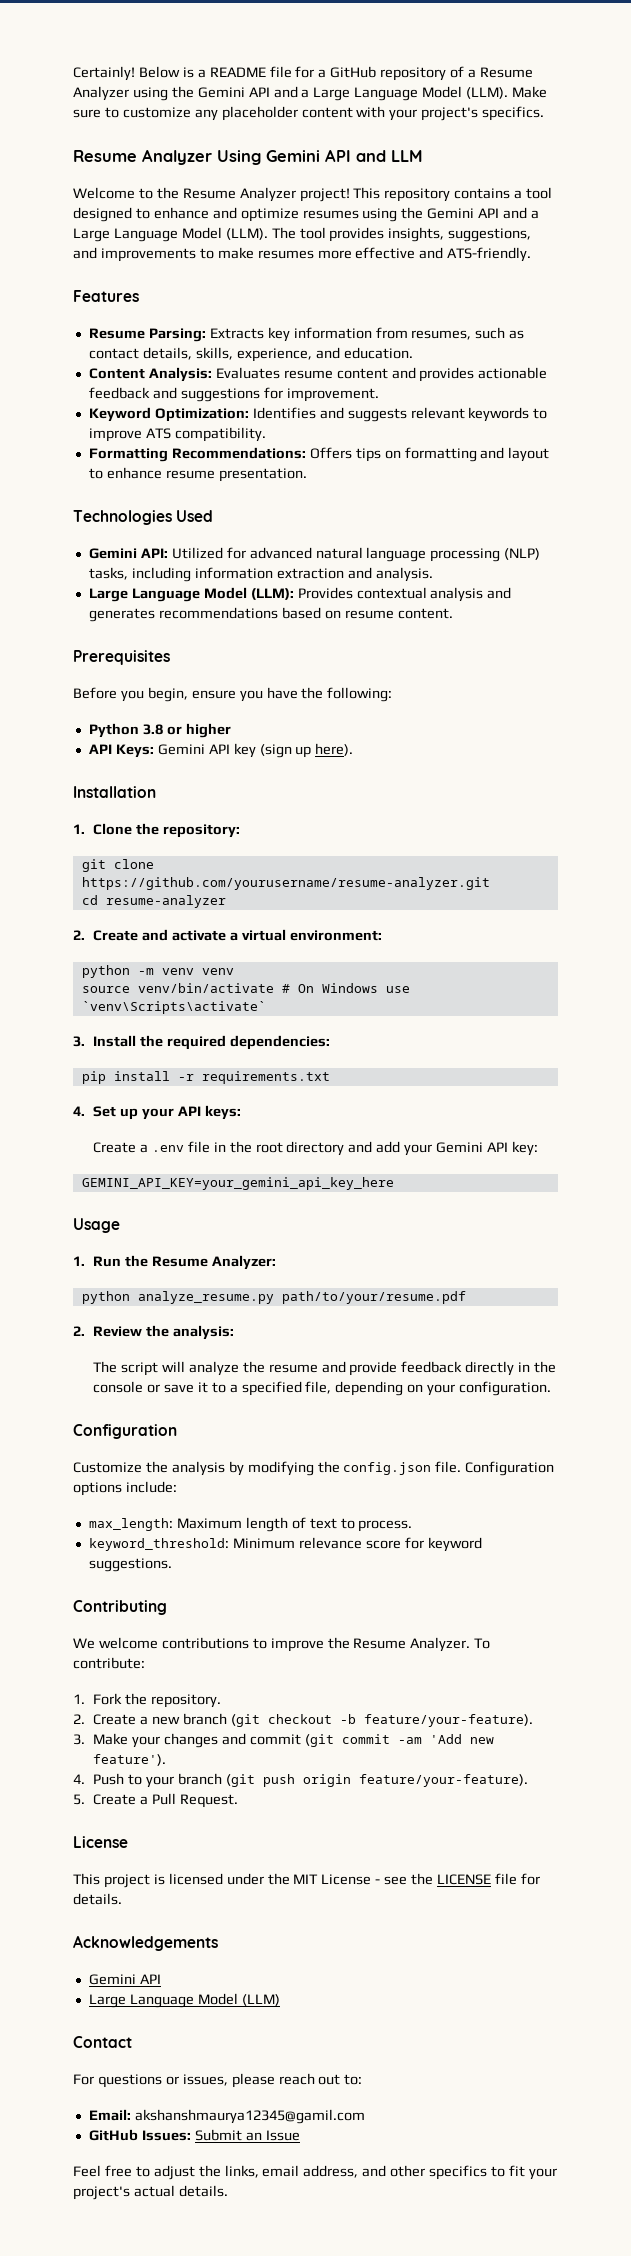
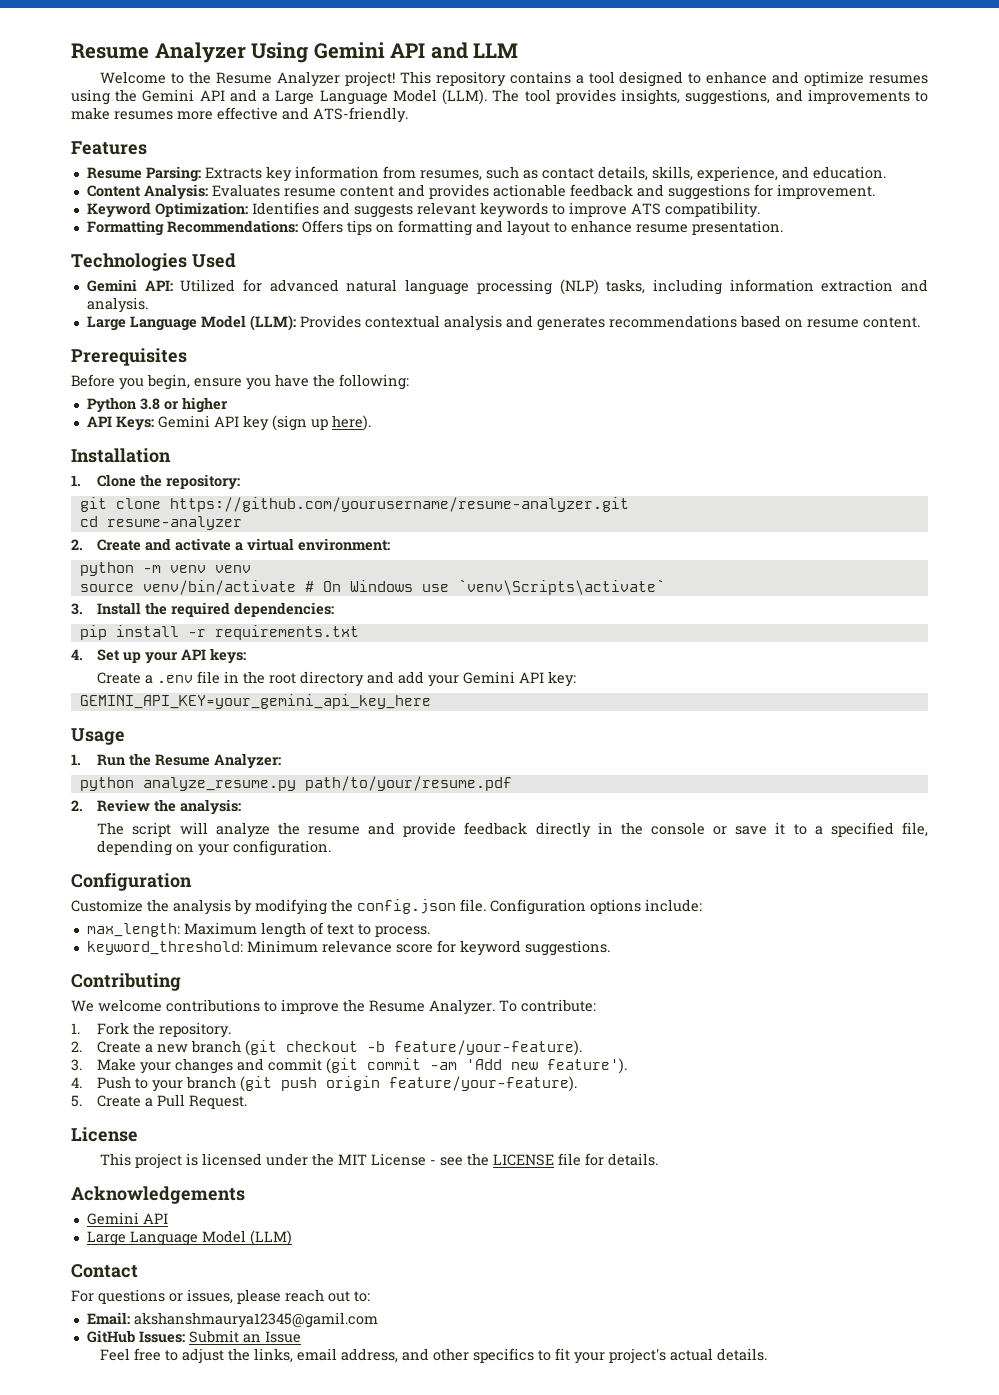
- Certainly! Below is a README file for a GitHub repository of a Resume Analyzer using the Gemini API and a Large Language Model (LLM). Make sure to customize any placeholder content with your project's specifics.

